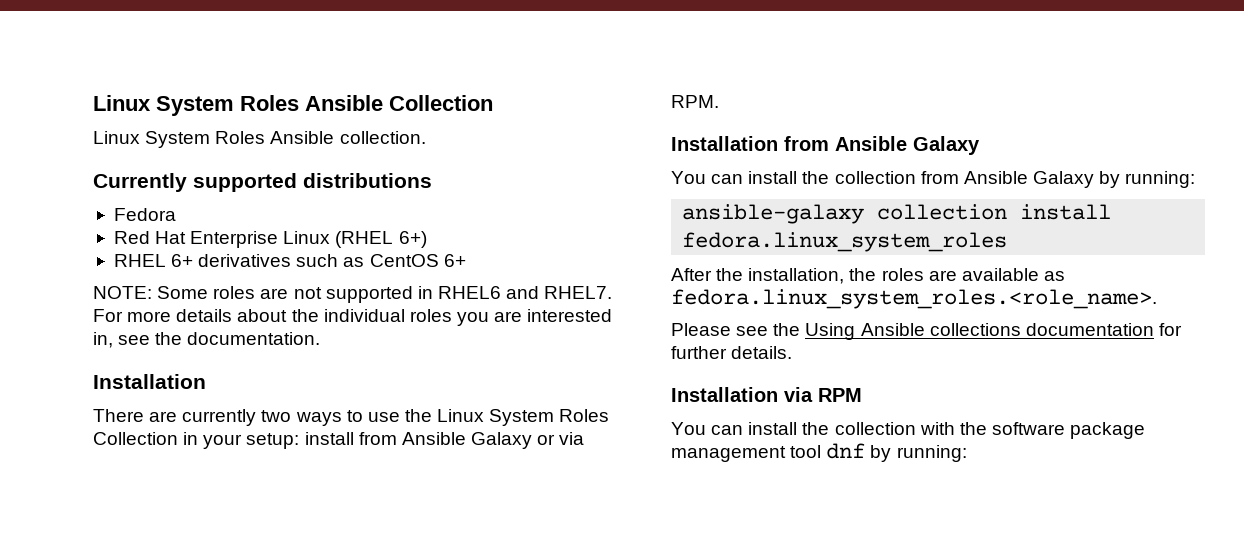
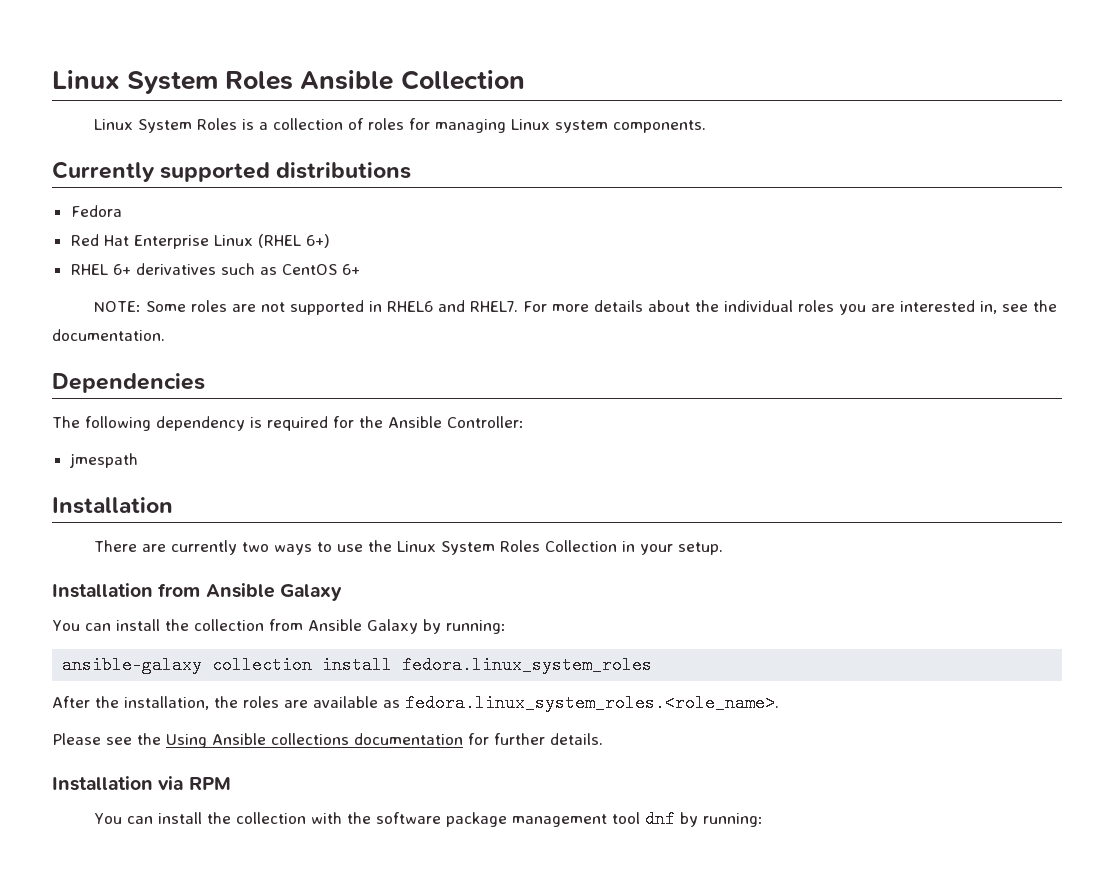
- Linux System Roles Ansible collection.
+ Linux System Roles is a collection of roles for managing Linux system components.
+ Dependencies
+ The following dependency is required for the Ansible Controller:
+ jmespath
- There are currently two ways to use the Linux System Roles Collection in your setup: install from Ansible Galaxy or via RPM.
+ There are currently two ways to use the Linux System Roles Collection in your setup.

